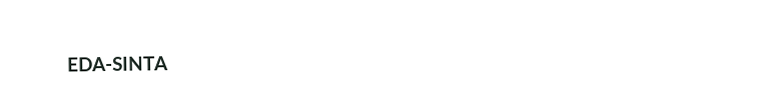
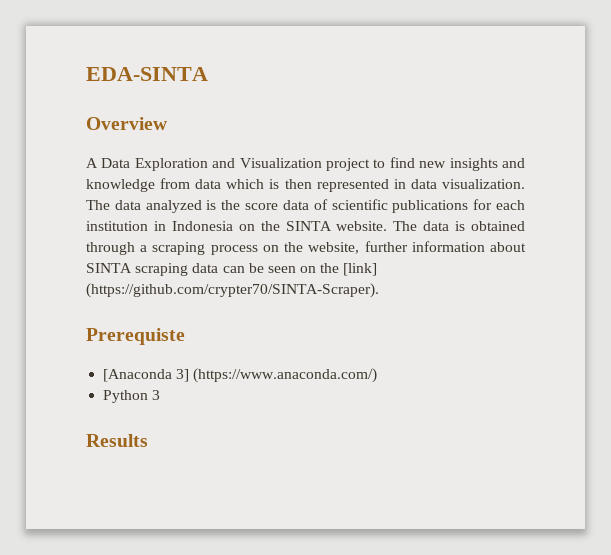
+ Overview
+ A Data Exploration and Visualization project to find new insights and knowledge from data which is then represented in data visualization. The data analyzed is the score data of scientific publications for each institution in Indonesia on the SINTA website. The data is obtained through a scraping process on the website, further information about SINTA scraping data can be seen on the [link] (https://github.com/crypter70/SINTA-Scraper).
+ Prerequiste
+ [Anaconda 3] (https://www.anaconda.com/)
+ Python 3
+ Results

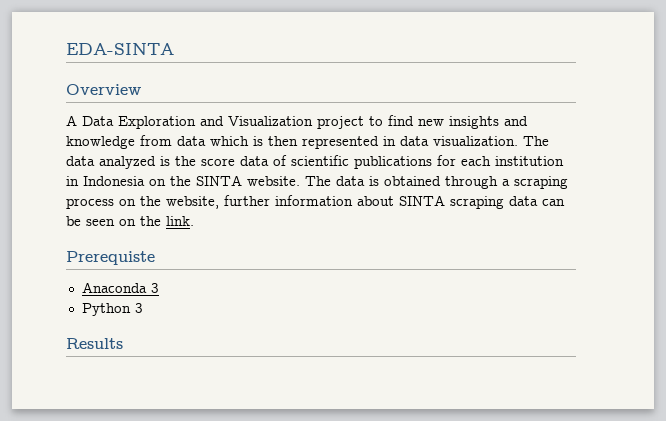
- The data is obtained through a scraping process on the website, further information about SINTA scraping data can be seen on the [link] (https://github.com/crypter70/SINTA-Scraper).
+ The data is obtained through a scraping process on the website, further information about SINTA scraping data can be seen on the link.
- [Anaconda 3] (https://www.anaconda.com/)
+ Anaconda 3

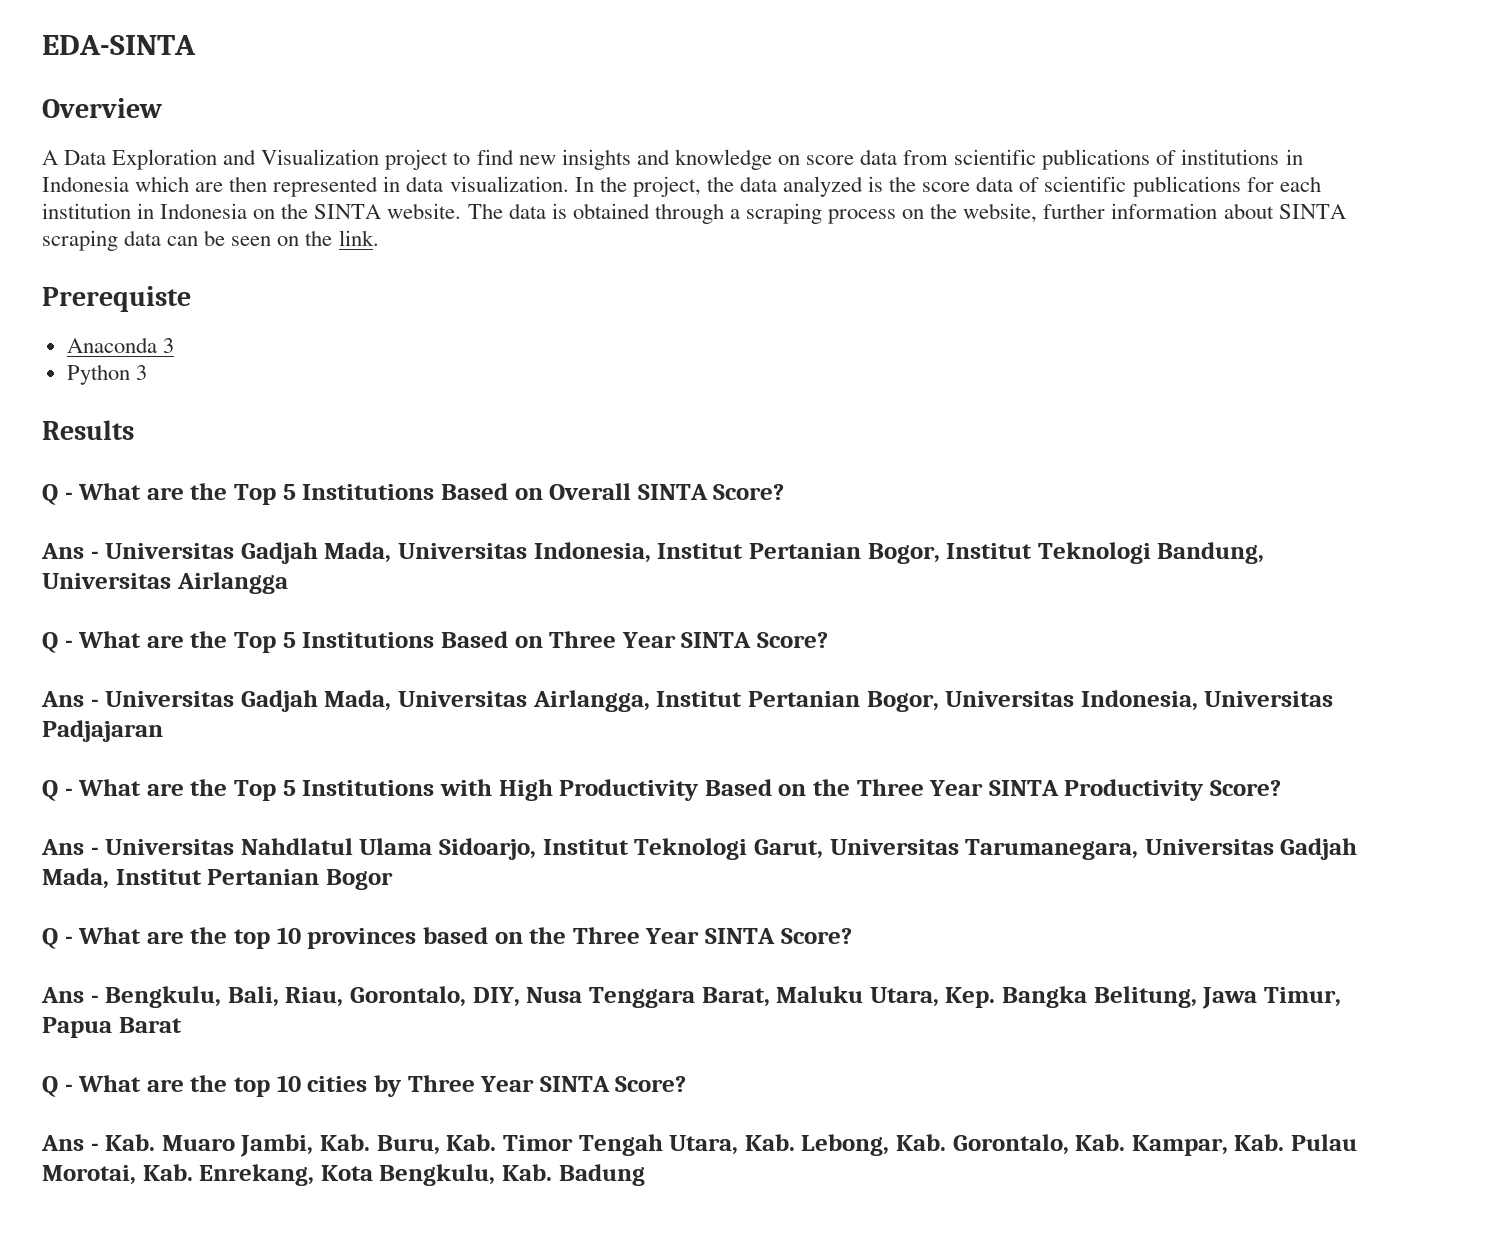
- A Data Exploration and Visualization project to find new insights and knowledge from data which is then represented in data visualization.
+ A Data Exploration and Visualization project to find new insights and knowledge on score data from scientific publications of institutions in Indonesia which are then represented in data visualization.
- The data analyzed is the score data of scientific publications for each institution in Indonesia on the SINTA website.
+ In the project, the data analyzed is the score data of scientific publications for each institution in Indonesia on the SINTA website.
+ Q - What are the Top 5 Institutions Based on Overall SINTA Score?
+ Ans - Universitas Gadjah Mada, Universitas Indonesia, Institut Pertanian Bogor, Institut Teknologi Bandung, Universitas Airlangga
+ Q - What are the Top 5 Institutions Based on Three Year SINTA Score?
+ Ans - Universitas Gadjah Mada, Universitas Airlangga, Institut Pertanian Bogor, Universitas Indonesia, Universitas Padjajaran
+ Q - What are the Top 5 Institutions with High Productivity Based on the Three Year SINTA Productivity Score?
+ Ans - Universitas Nahdlatul Ulama Sidoarjo, Institut Teknologi Garut, Universitas Tarumanegara, Universitas Gadjah Mada, Institut Pertanian Bogor
+ Q - What are the top 10 provinces based on the Three Year SINTA Score?
+ Ans - Bengkulu, Bali, Riau, Gorontalo, DIY, Nusa Tenggara Barat, Maluku Utara, Kep. Bangka Belitung, Jawa Timur, Papua Barat
+ Q - What are the top 10 cities by Three Year SINTA Score?
+ Ans - Kab. Muaro Jambi, Kab. Buru, Kab. Timor Tengah Utara, Kab. Lebong, Kab. Gorontalo, Kab. Kampar, Kab. Pulau Morotai, Kab. Enrekang, Kota Bengkulu, Kab. Badung

